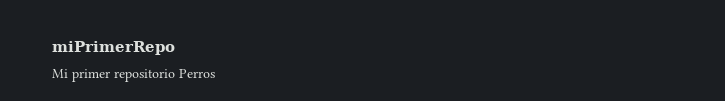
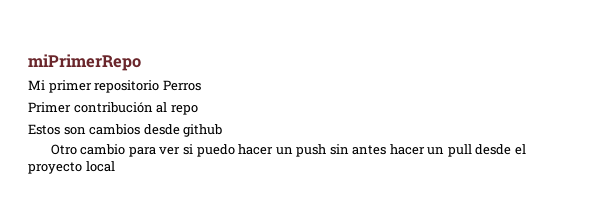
+ Primer contribución al repo
+ Estos son cambios desde github
+ Otro cambio para ver si puedo hacer un push sin antes hacer un pull desde el proyecto local

